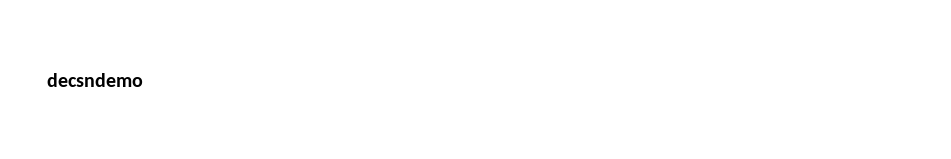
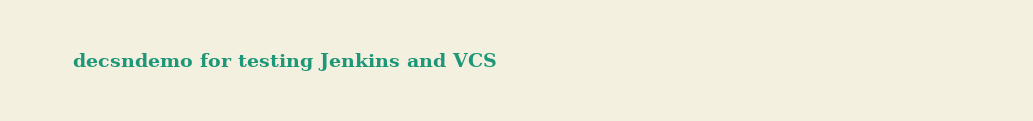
- decsndemo
+ decsndemo for testing Jenkins and VCS

